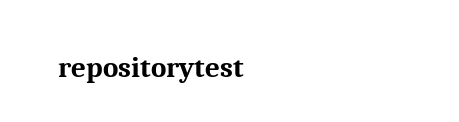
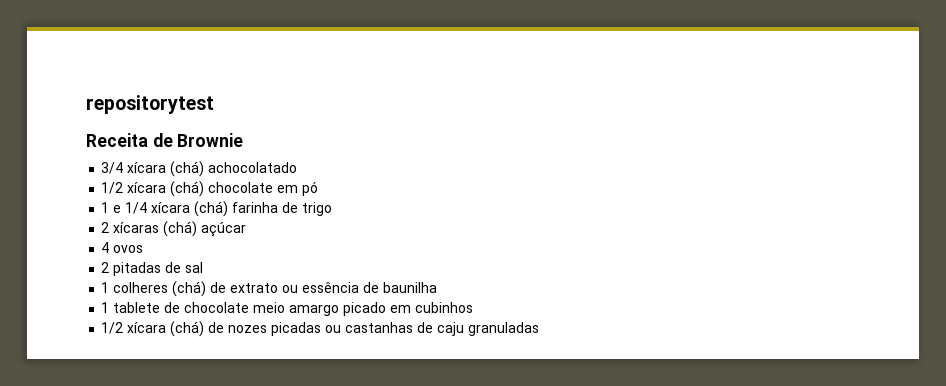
+ Receita de Brownie
+ 3/4 xícara (chá) achocolatado
+ 1/2 xícara (chá) chocolate em pó
+ 1 e 1/4 xícara (chá) farinha de trigo
+ 2 xícaras (chá) açúcar
+ 4 ovos
+ 2 pitadas de sal
+ 1 colheres (chá) de extrato ou essência de baunilha
+ 1 tablete de chocolate meio amargo picado em cubinhos
+ 1/2 xícara (chá) de nozes picadas ou castanhas de caju granuladas

